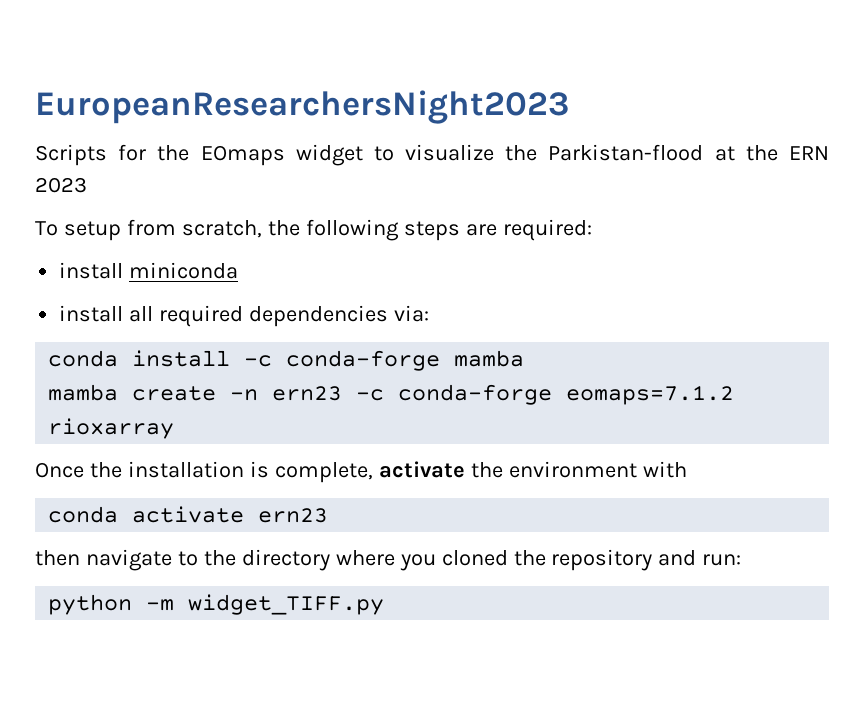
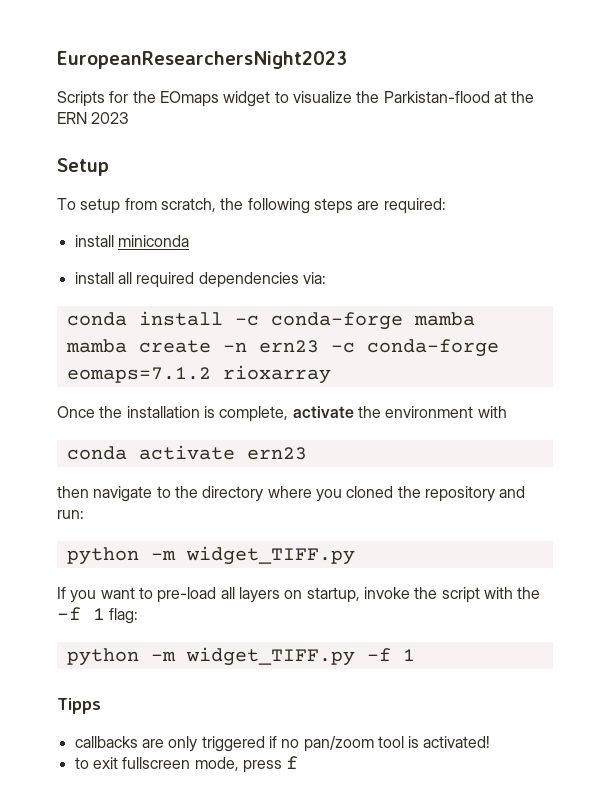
+ Setup
+ If you want to pre-load all layers on startup, invoke the script with the -f 1 flag:
+ python -m widget_TIFF.py -f 1
+ Tipps
+ callbacks are only triggered if no pan/zoom tool is activated!
+ to exit fullscreen mode, press f

